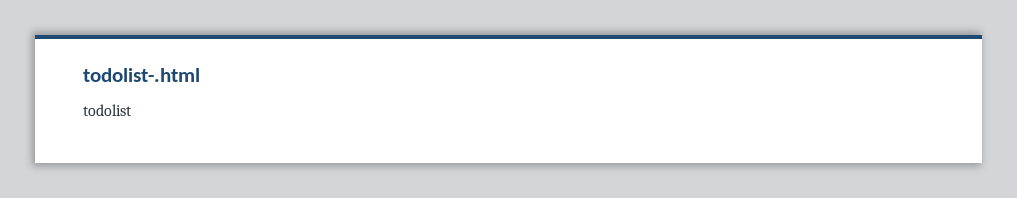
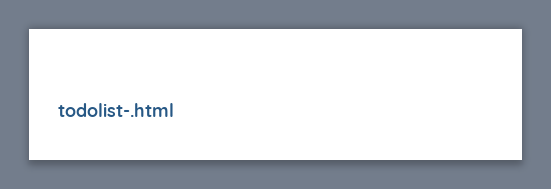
- todolist

